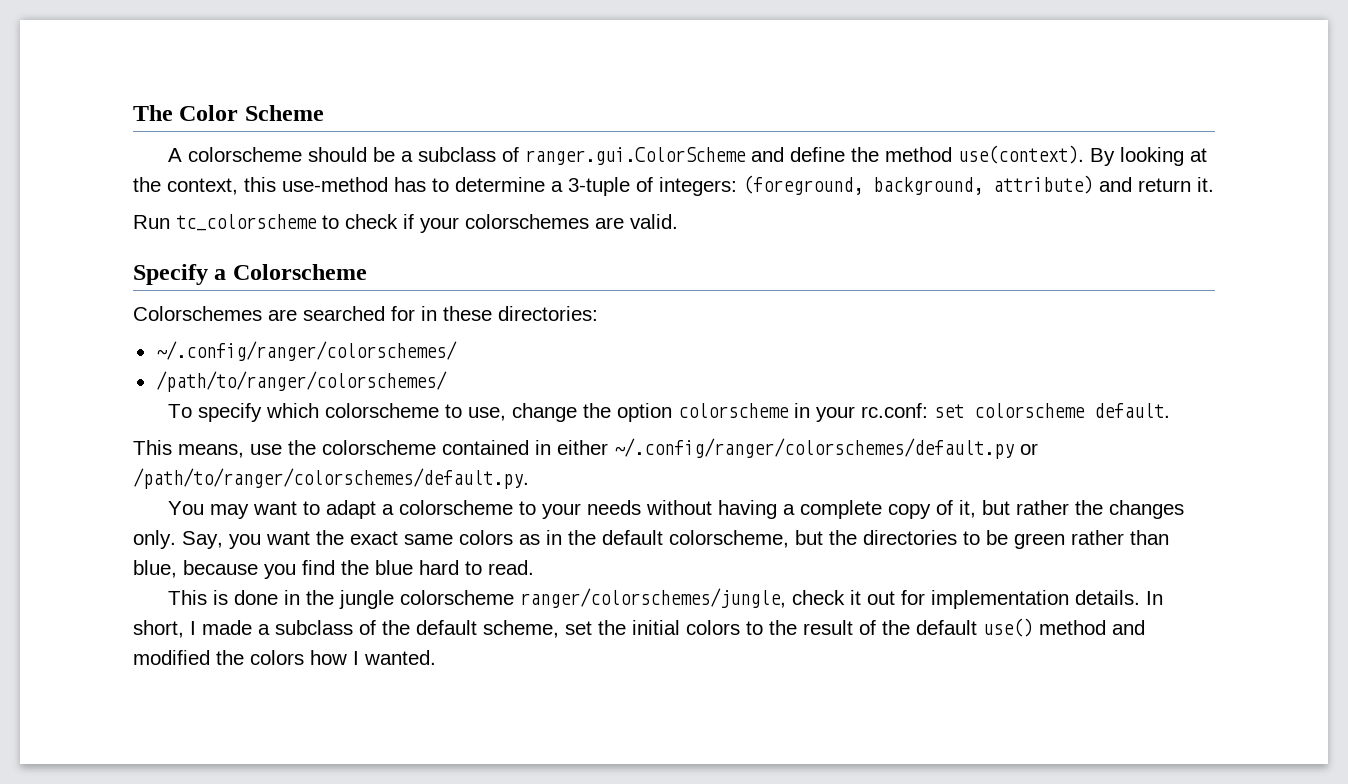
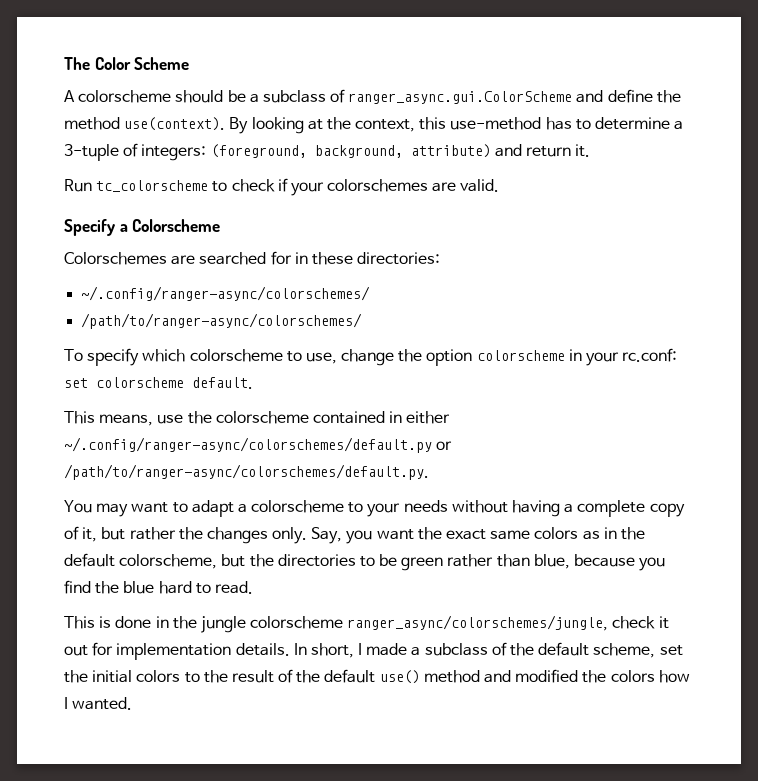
- A colorscheme should be a subclass of ranger.gui.ColorScheme and define the method use(context).
+ A colorscheme should be a subclass of ranger_async.gui.ColorScheme and define the method use(context).
- ~/.config/ranger/colorschemes/
- /path/to/ranger/colorschemes/
+ ~/.config/ranger-async/colorschemes/
+ /path/to/ranger-async/colorschemes/
- This means, use the colorscheme contained in either ~/.config/ranger/colorschemes/default.py or /path/to/ranger/colorschemes/default.py.
+ This means, use the colorscheme contained in either ~/.config/ranger-async/colorschemes/default.py or /path/to/ranger-async/colorschemes/default.py.
- This is done in the jungle colorscheme ranger/colorschemes/jungle, check it out for implementation details.
+ This is done in the jungle colorscheme ranger_async/colorschemes/jungle, check it out for implementation details.

